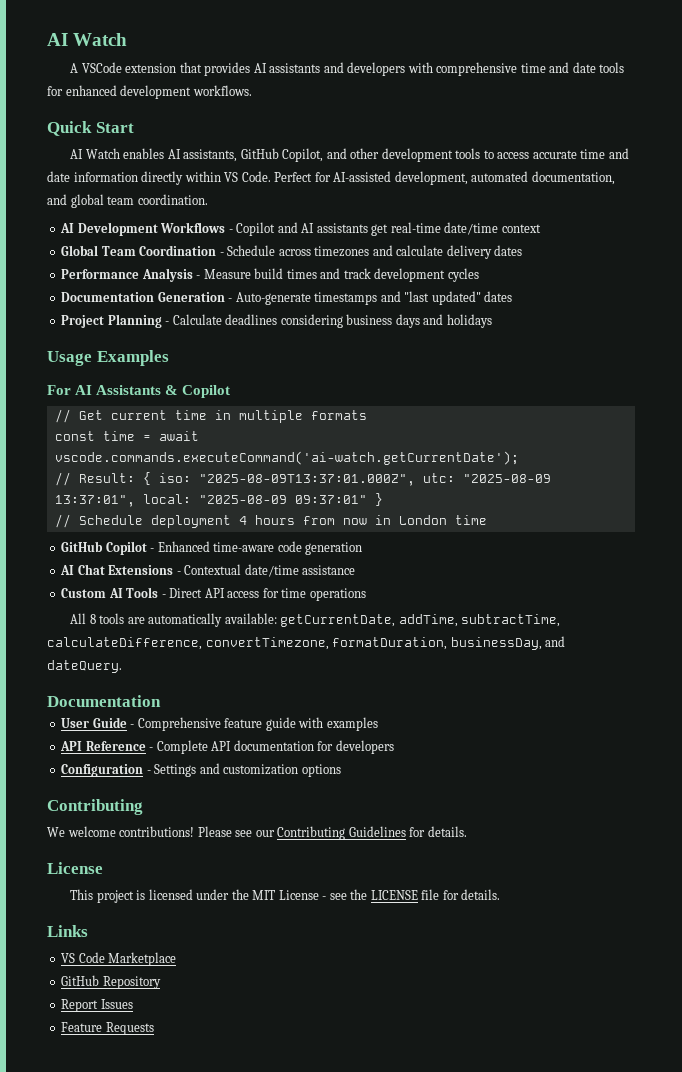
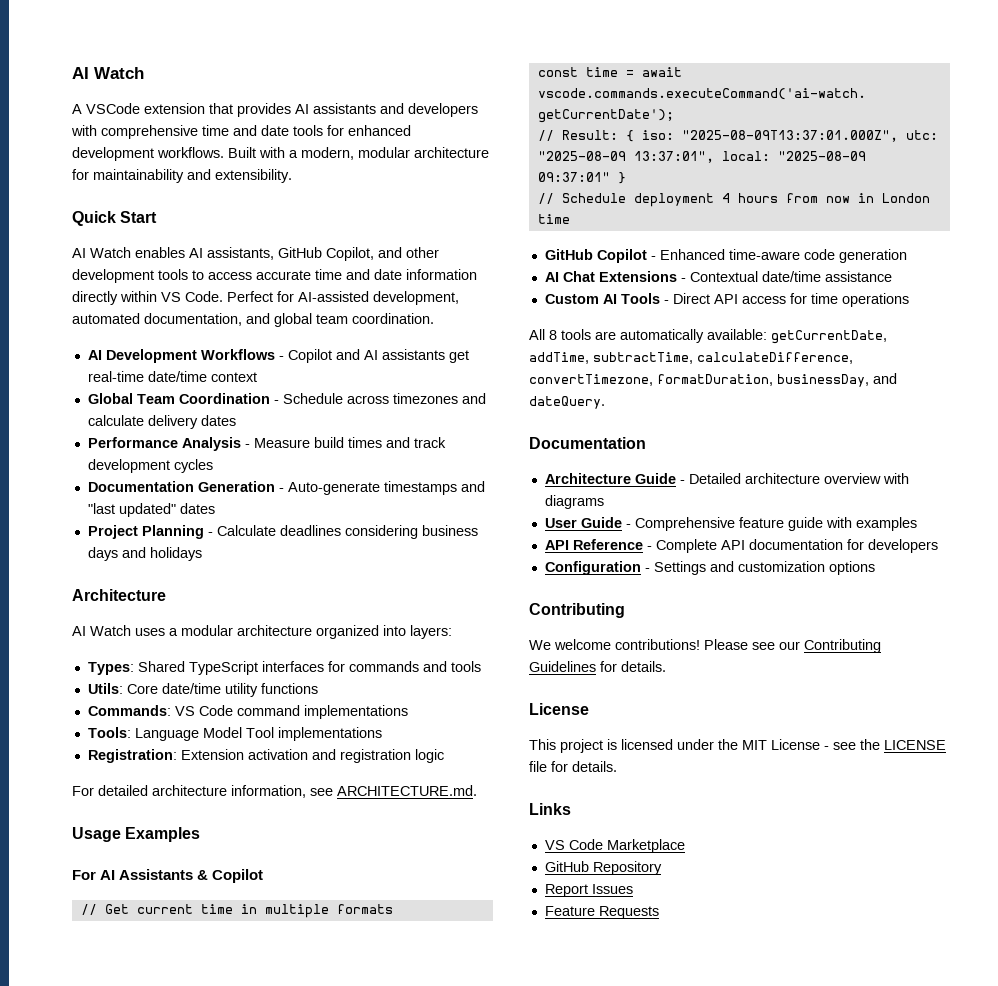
+ Built with a modern, modular architecture for maintainability and extensibility.
  Project Planning - Calculate deadlines considering business days and holidays
+ Architecture
+ AI Watch uses a modular architecture organized into layers:
+ Types: Shared TypeScript interfaces for commands and tools
+ Utils: Core date/time utility functions
+ Commands: VS Code command implementations
+ Tools: Language Model Tool implementations
+ Registration: Extension activation and registration logic
+ For detailed architecture information, see ARCHITECTURE.md.
+ Architecture Guide - Detailed architecture overview with diagrams

